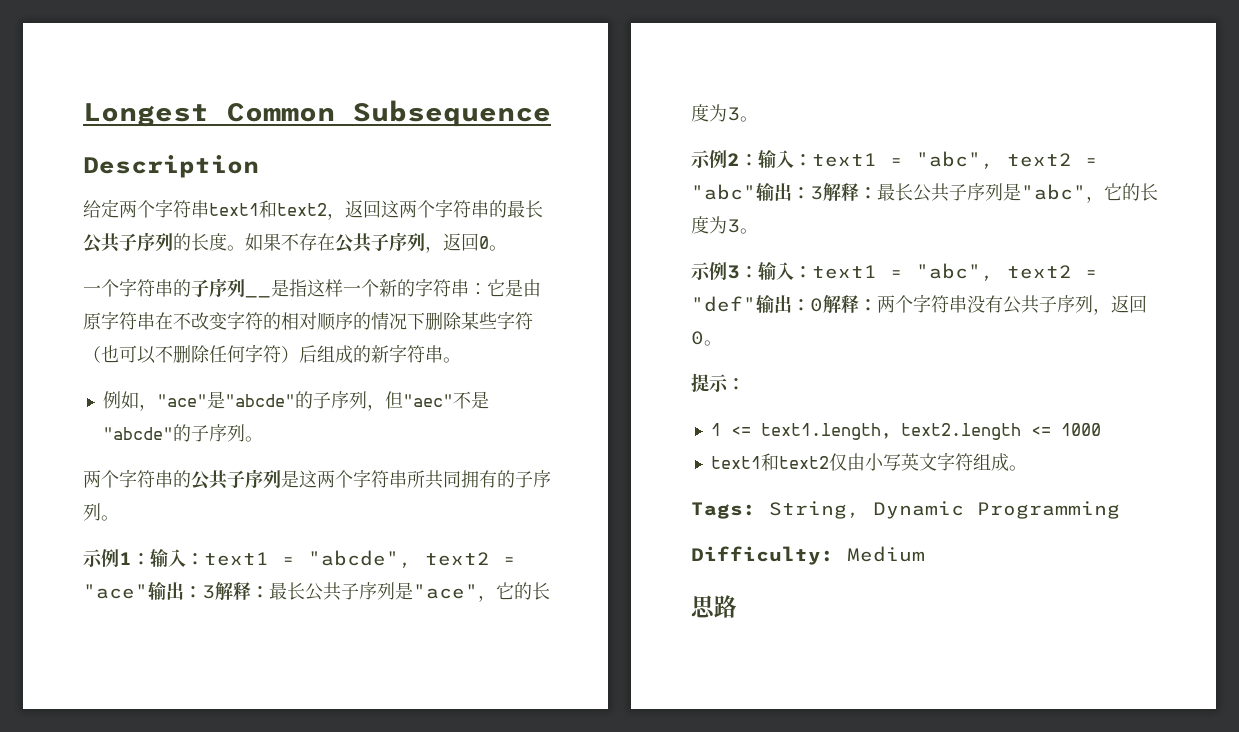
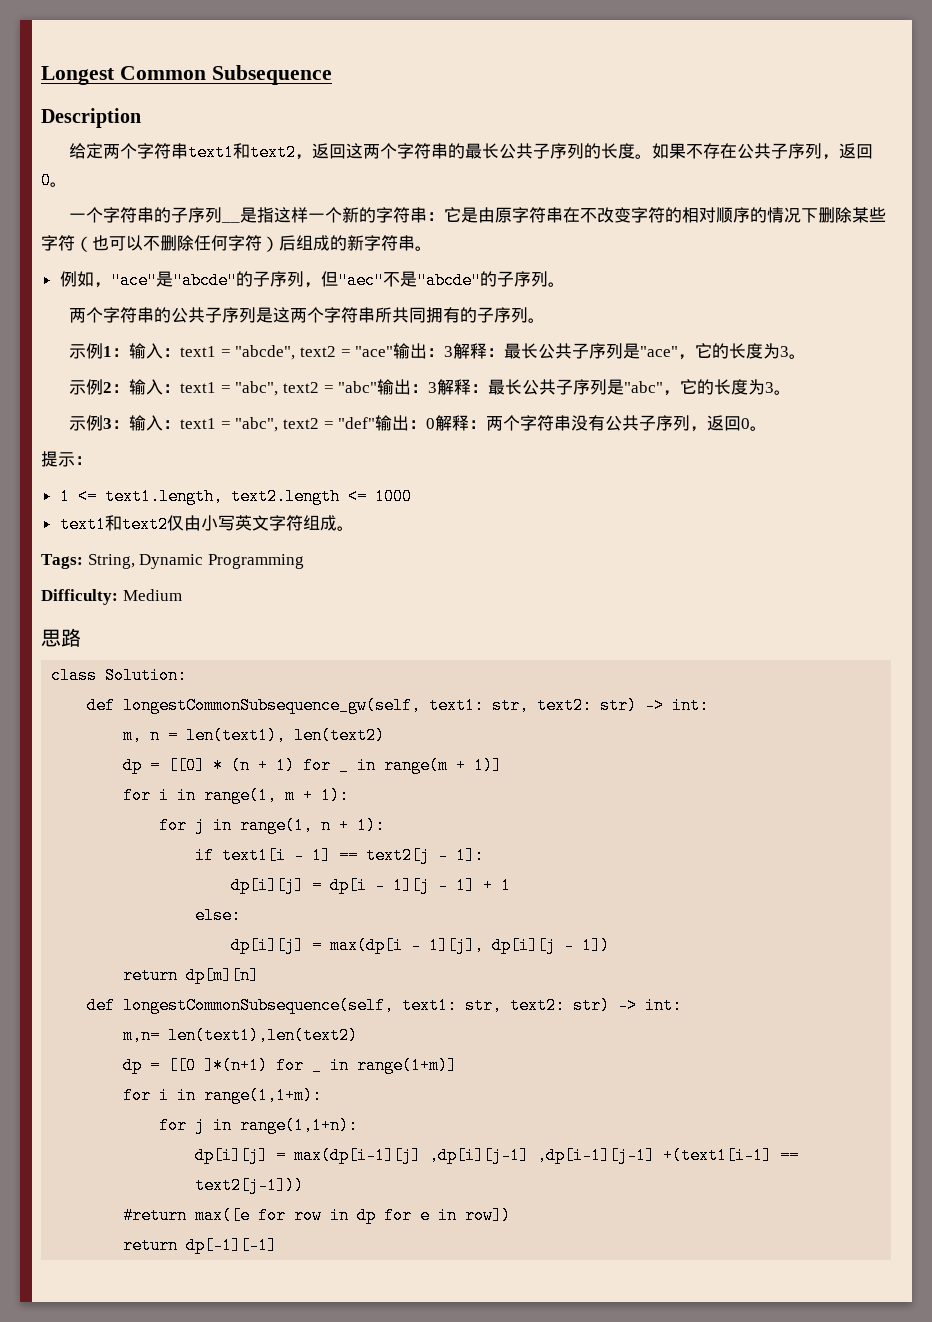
+ class Solution:
+ def longestCommonSubsequence_gw(self, text1: str, text2: str) -> int:
+ m, n = len(text1), len(text2)
+ dp = [[0] * (n + 1) for _ in range(m + 1)]
+ for i in range(1, m + 1):
+ for j in range(1, n + 1):
+ if text1[i - 1] == text2[j - 1]:
+ dp[i][j] = dp[i - 1][j - 1] + 1
+ else:
+ dp[i][j] = max(dp[i - 1][j], dp[i][j - 1])
+ return dp[m][n]
+ def longestCommonSubsequence(self, text1: str, text2: str) -> int:
+ m,n= len(text1),len(text2)
+ dp = [[0 ]*(n+1) for _ in range(1+m)]
+ for i in range(1,1+m):
+ for j in range(1,1+n):
+ dp[i][j] = max(dp[i-1][j] ,dp[i][j-1] ,dp[i-1][j-1] +(text1[i-1] == text2[j-1]))
+ #return max([e for row in dp for e in row])
+ return dp[-1][-1]

